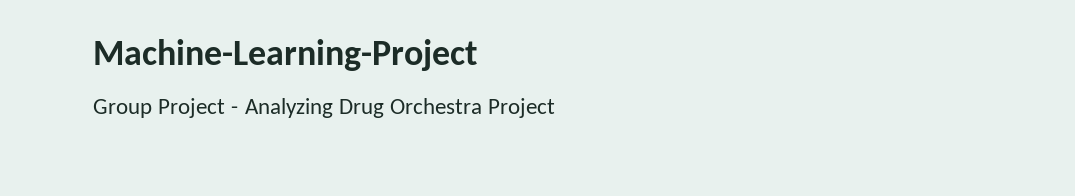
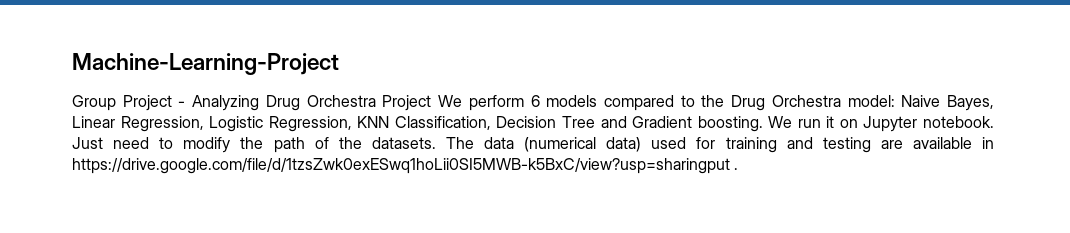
- Group Project - Analyzing Drug Orchestra Project
+ Group Project - Analyzing Drug Orchestra Project We perform 6 models compared to the Drug Orchestra model: Naive Bayes, Linear Regression, Logistic Regression, KNN Classification, Decision Tree and Gradient boosting. We run it on Jupyter notebook. Just need to modify the path of the datasets. The data (numerical data) used for training and testing are available in https://drive.google.com/file/d/1tzsZwk0exESwq1hoLii0SI5MWB-k5BxC/view?usp=sharingput .

